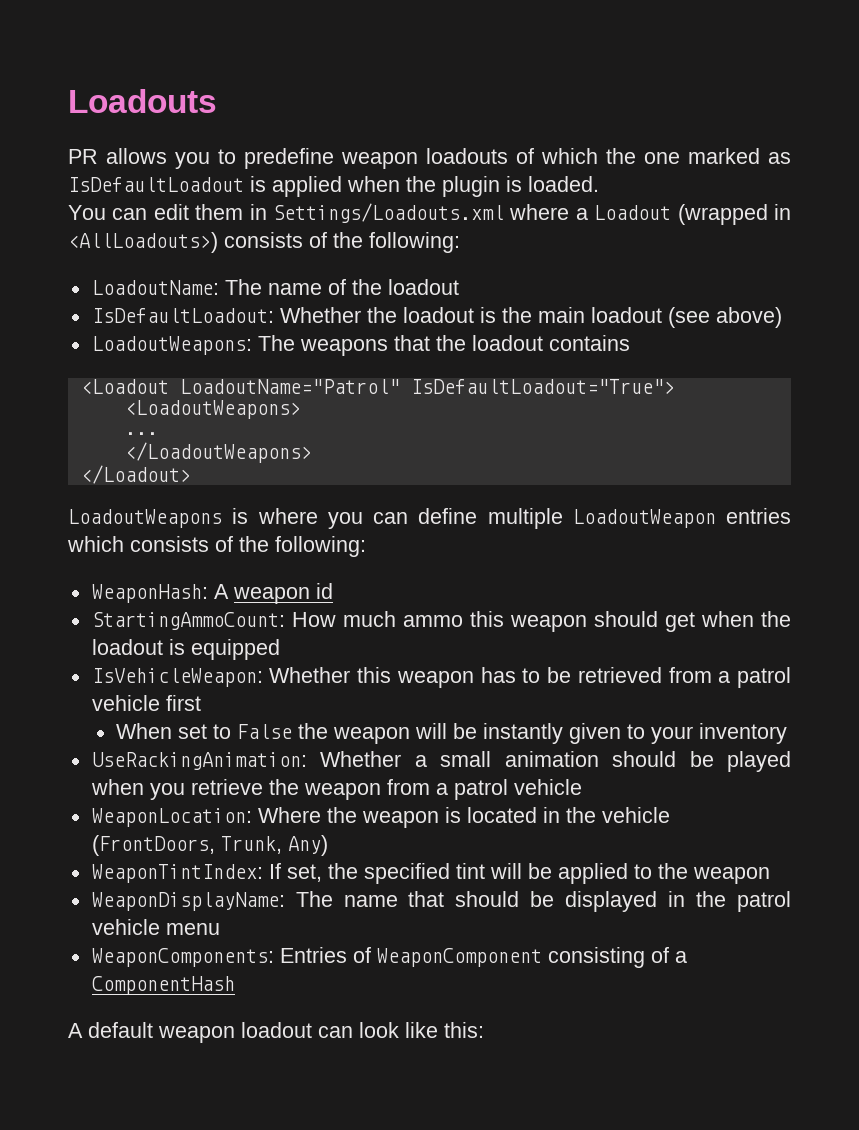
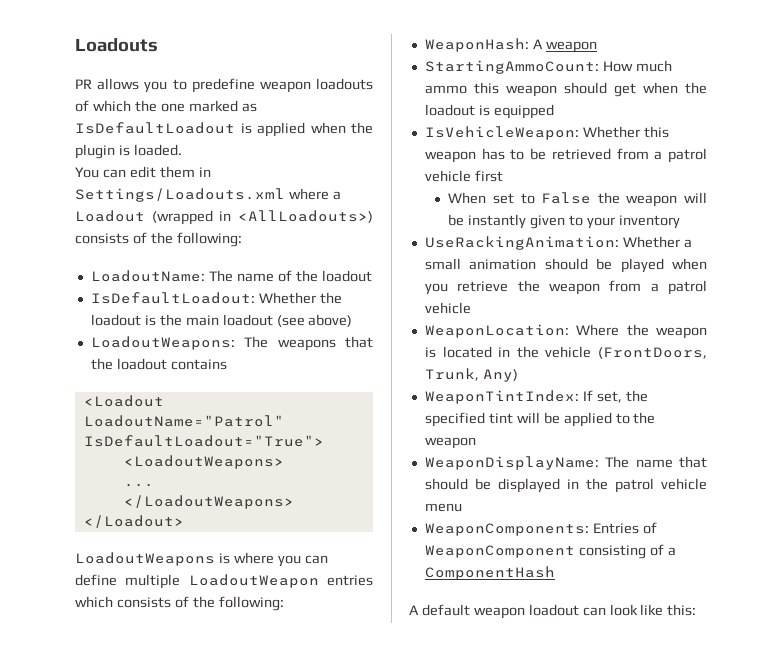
- WeaponHash: A weapon id
+ WeaponHash: A weapon

